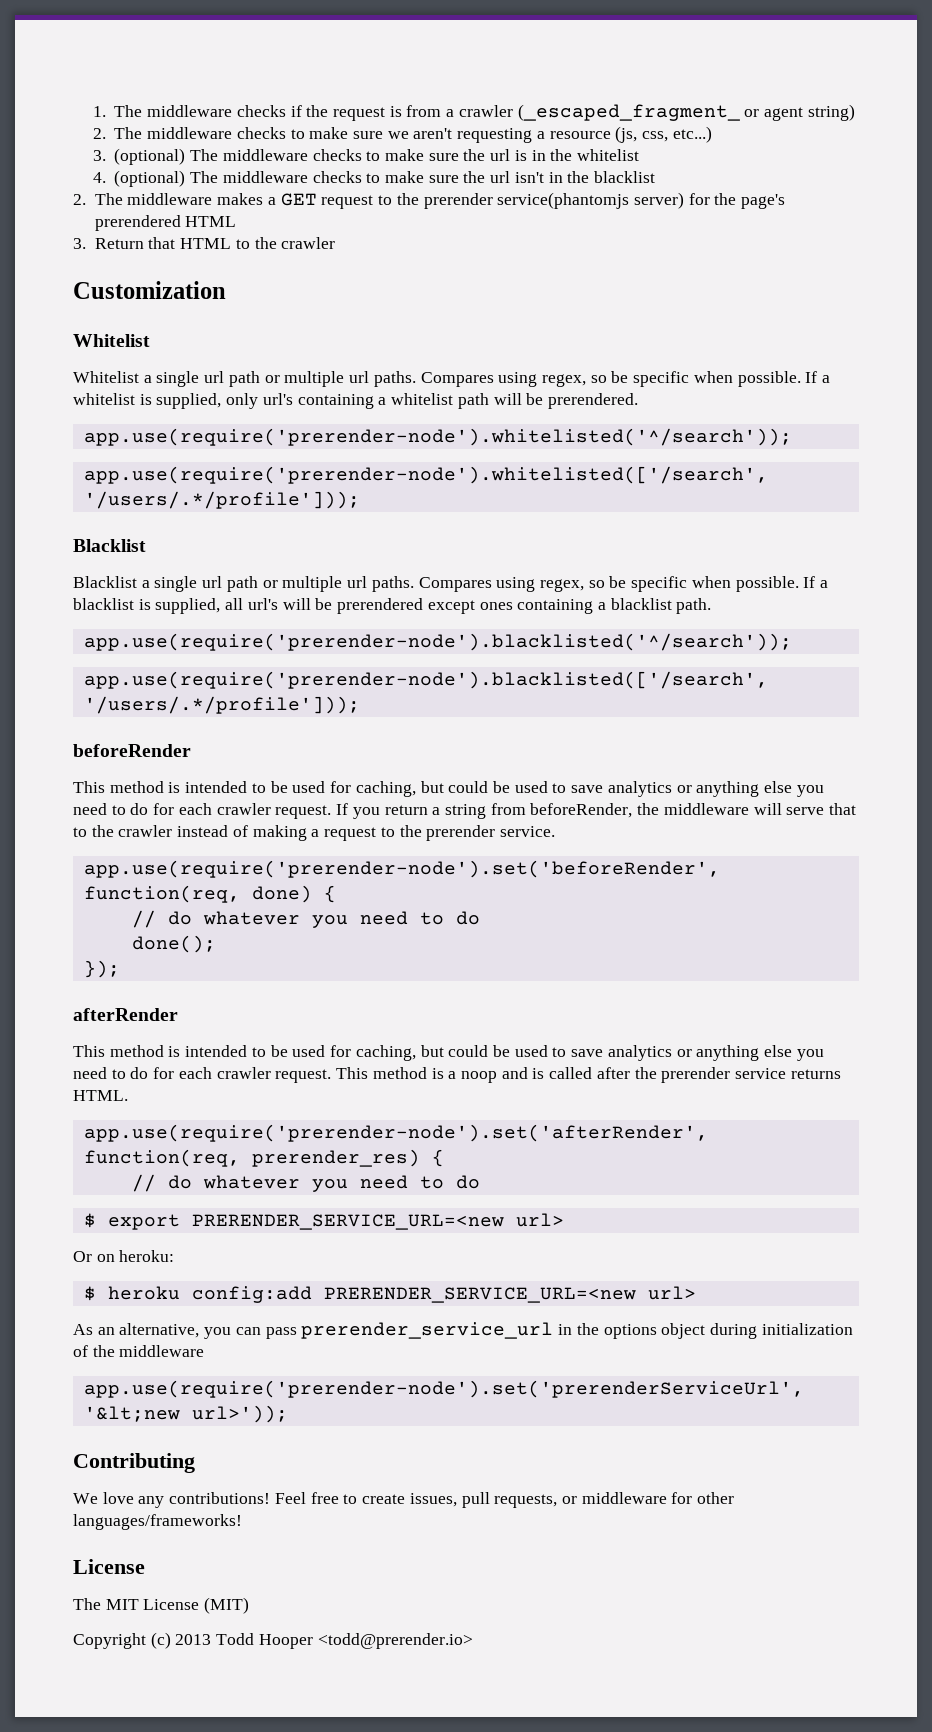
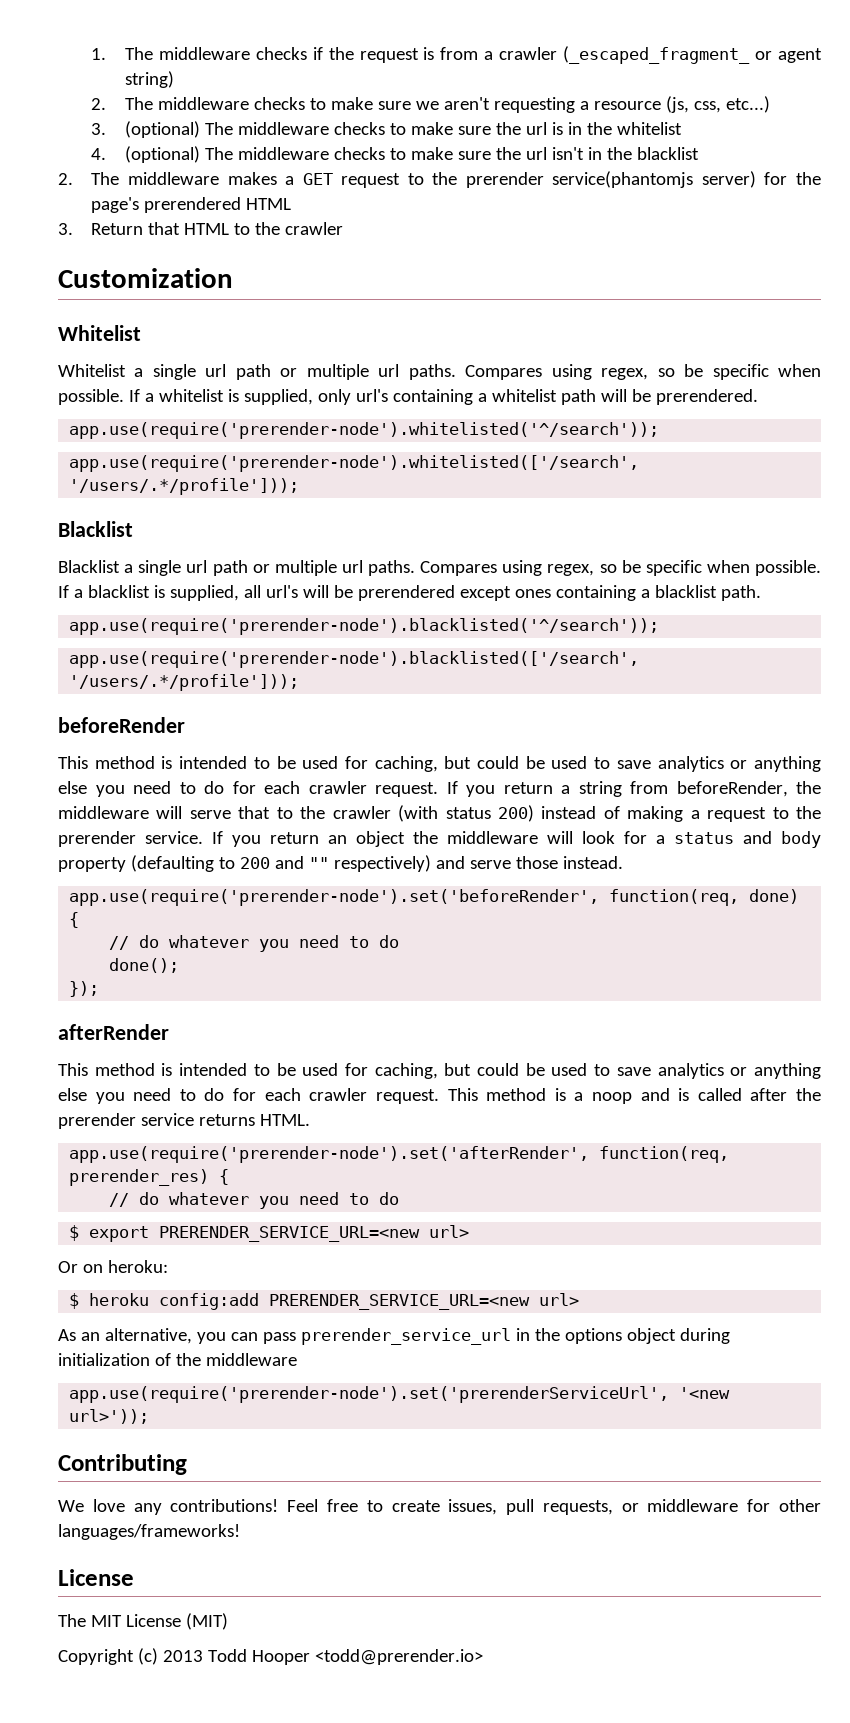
- If you return a string from beforeRender, the middleware will serve that to the crawler instead of making a request to the prerender service.
+ If you return a string from beforeRender, the middleware will serve that to the crawler (with status 200) instead of making a request to the prerender service. If you return an object the middleware will look for a status and body property (defaulting to 200 and "" respectively) and serve those instead.
- app.use(require('prerender-node').set('prerenderServiceUrl', '&lt;new url>'));
+ app.use(require('prerender-node').set('prerenderServiceUrl', '<new url>'));

